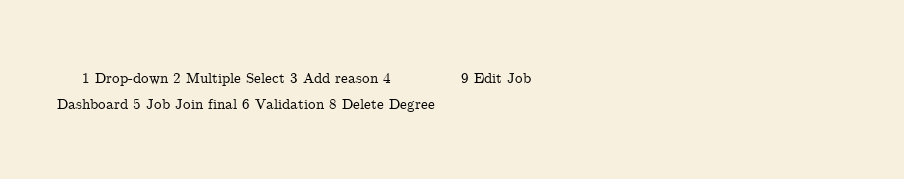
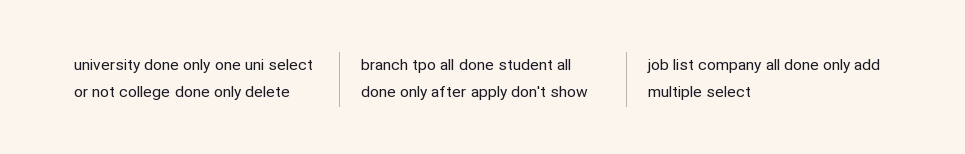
- 1 Drop-down 2 Multiple Select 3 Add reason 4 Dashboard 5 Job Join final 6 Validation 8 Delete Degree 9 Edit Job
+ university done only one uni select or not college done only delete branch tpo all done student all done only after apply don't show job list company all done only add multiple select

